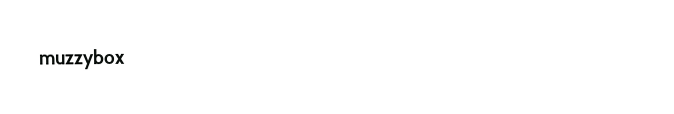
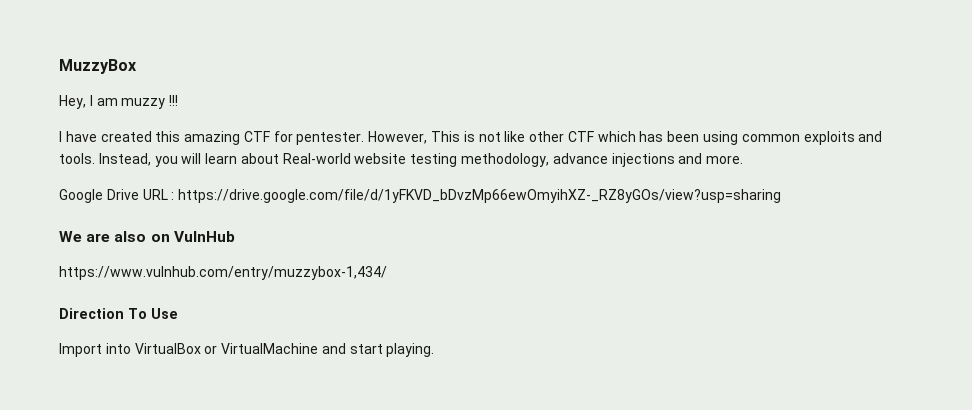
- muzzybox
+ MuzzyBox
+ Hey, I am muzzy !!!
+ I have created this amazing CTF for pentester. However, This is not like other CTF which has been using common exploits and tools. Instead, you will learn about Real-world website testing methodology, advance injections and more.
+ Google Drive URL : https://drive.google.com/file/d/1yFKVD_bDvzMp66ewOmyihXZ-_RZ8yGOs/view?usp=sharing
+ We are also on VulnHub
+ https://www.vulnhub.com/entry/muzzybox-1,434/
+ Direction To Use
+ Import into VirtualBox or VirtualMachine and start playing.

